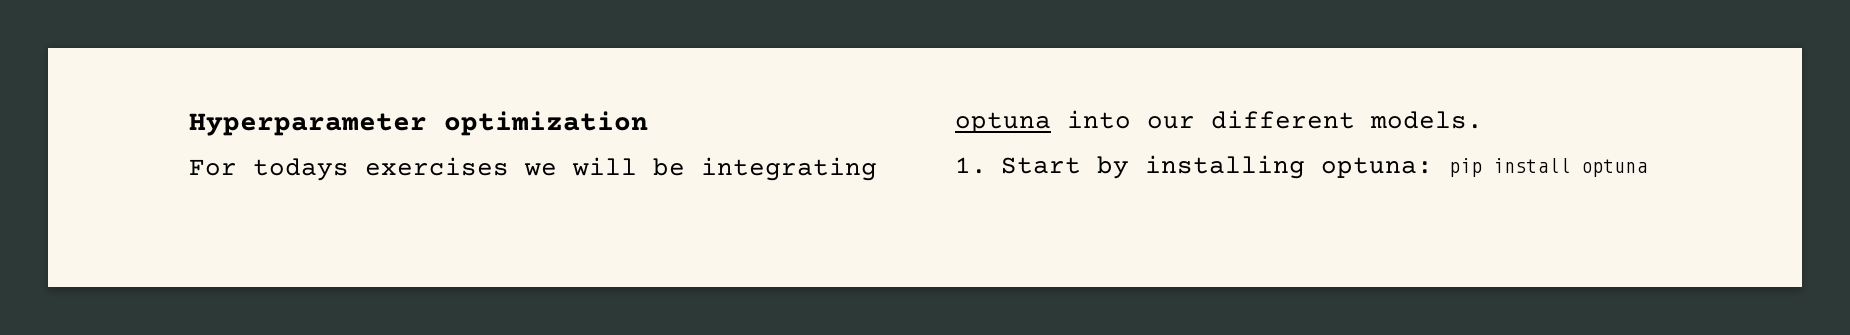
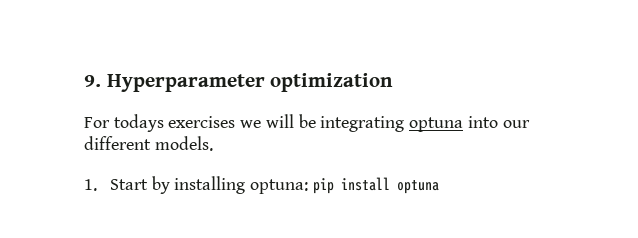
- Hyperparameter optimization
+ 9. Hyperparameter optimization

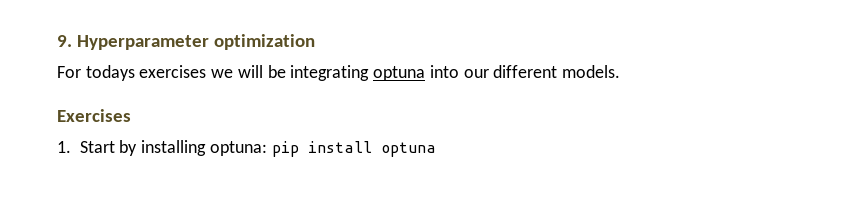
+ Exercises

